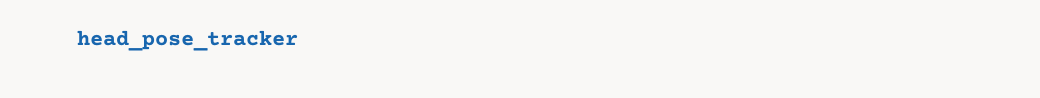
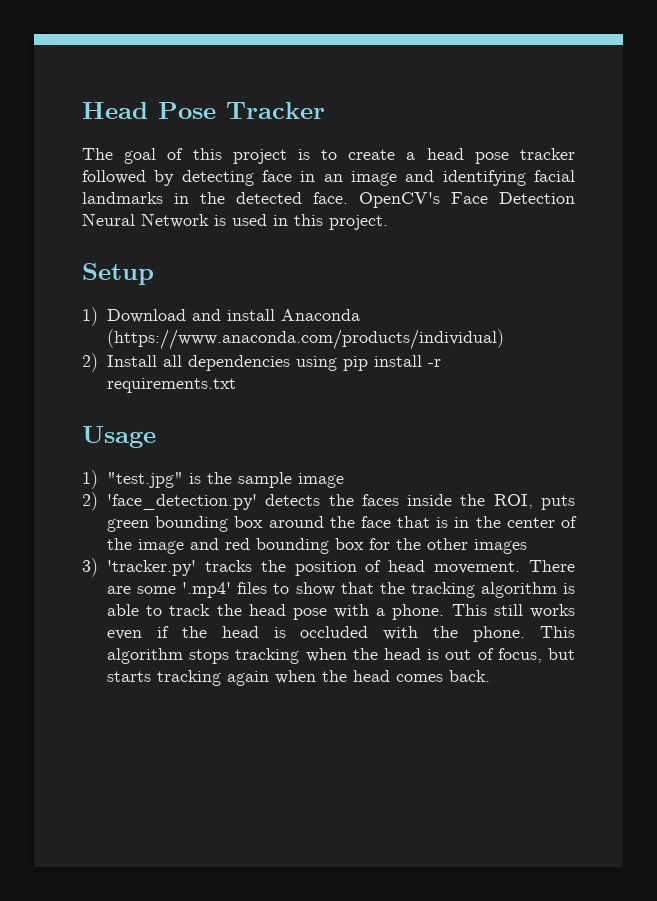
- head_pose_tracker
+ Head Pose Tracker
+ The goal of this project is to create a head pose tracker followed by detecting face in an image and identifying facial landmarks in the detected face. OpenCV's Face Detection Neural Network is used in this project.
+ Setup
+ 1) Download and install Anaconda (https://www.anaconda.com/products/individual)
+ 2) Install all dependencies using pip install -r requirements.txt
+ Usage
+ 1) "test.jpg" is the sample image
+ 2) 'face_detection.py' detects the faces inside the ROI, puts green bounding box around the face that is in the center of the image and red bounding box for the other images
+ 3) 'tracker.py' tracks the position of head movement. There are some '.mp4' files to show that the tracking algorithm is able to track the head pose with a phone. This still works even if the head is occluded with the phone. This algorithm stops tracking when the head is out of focus, but starts tracking again when the head comes back.

